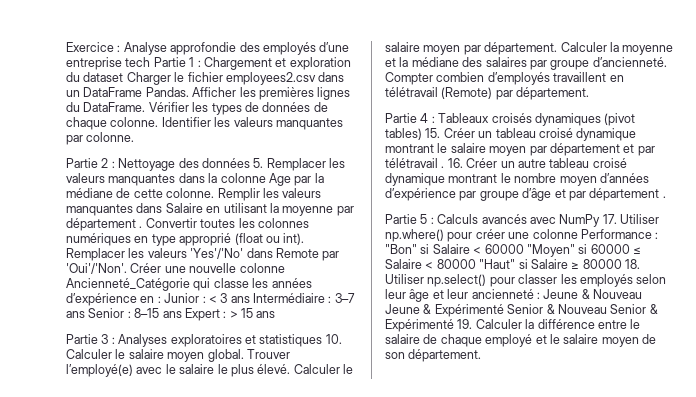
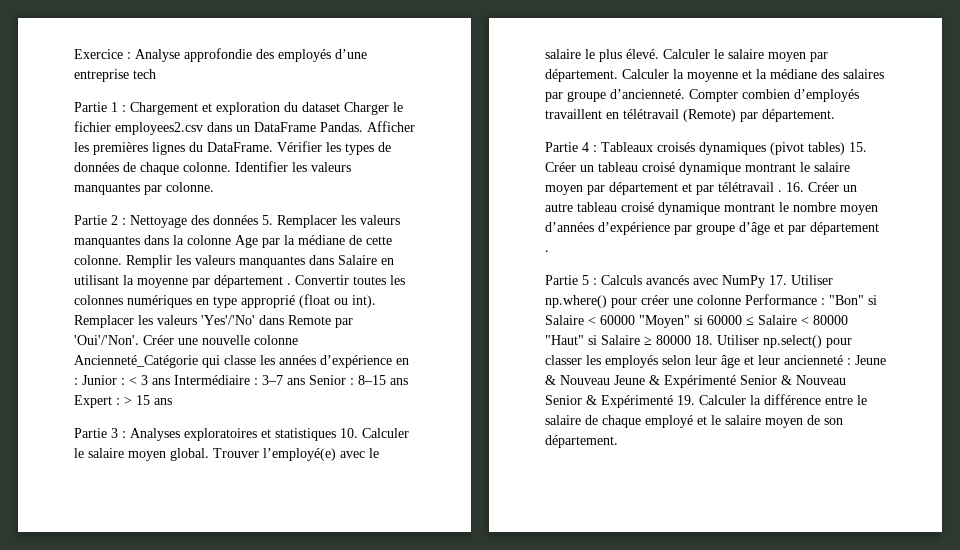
- Exercice : Analyse approfondie des employés d’une entreprise tech Partie 1 : Chargement et exploration du dataset Charger le fichier employees2.csv dans un DataFrame Pandas.
+ Exercice : Analyse approfondie des employés d’une entreprise tech
+ Partie 1 : Chargement et exploration du dataset Charger le fichier employees2.csv dans un DataFrame Pandas.

